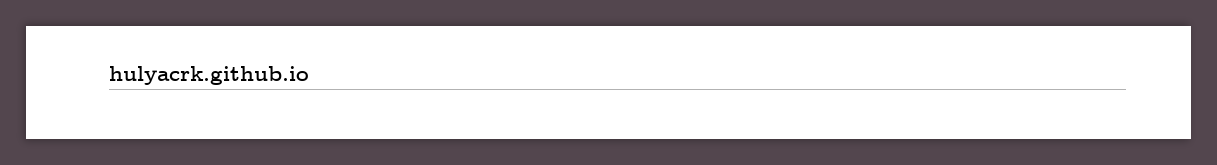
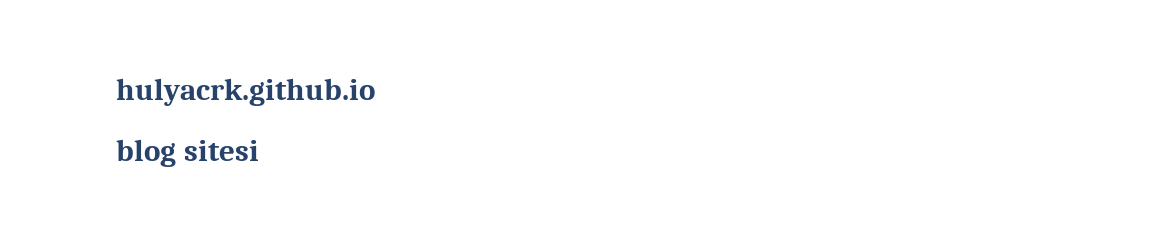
+ blog sitesi

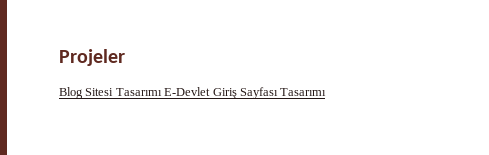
- hulyacrk.github.io
- blog sitesi
+ Projeler
+ Blog Sitesi Tasarımı E-Devlet Giriş Sayfası Tasarımı

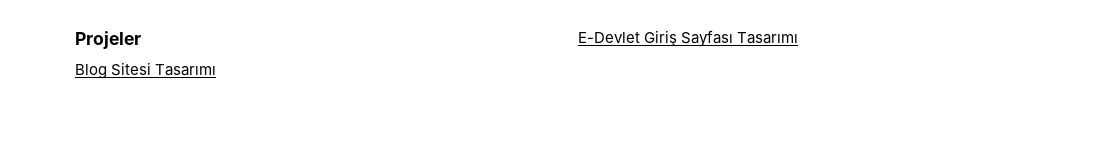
- Blog Sitesi Tasarımı E-Devlet Giriş Sayfası Tasarımı
+ Blog Sitesi Tasarımı
+ E-Devlet Giriş Sayfası Tasarımı

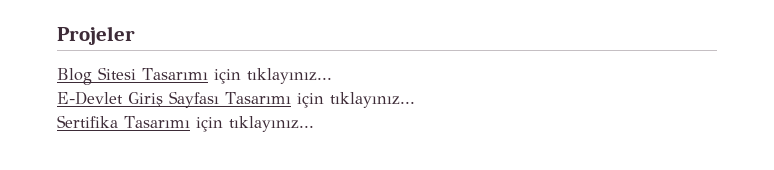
- Blog Sitesi Tasarımı
+ Blog Sitesi Tasarımı için tıklayınız...
- E-Devlet Giriş Sayfası Tasarımı
+ E-Devlet Giriş Sayfası Tasarımı için tıklayınız...
+ Sertifika Tasarımı için tıklayınız...

